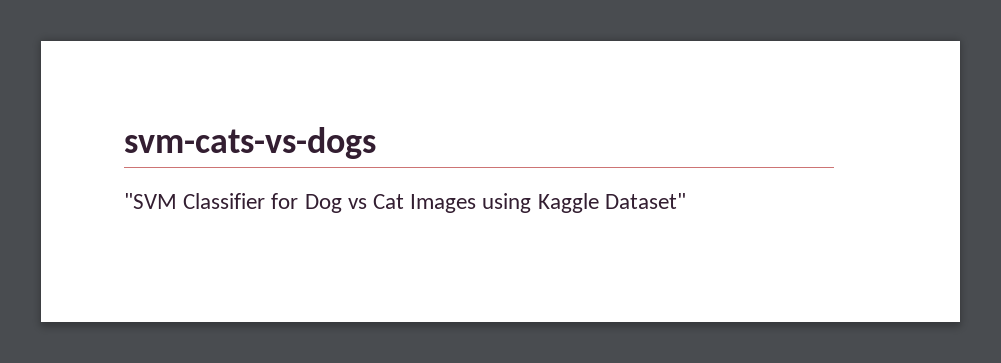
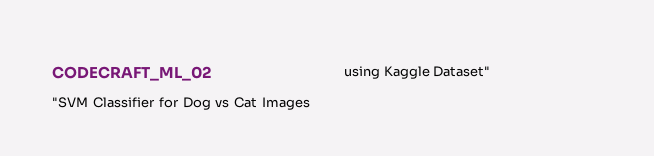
- svm-cats-vs-dogs
+ CODECRAFT_ML_02

